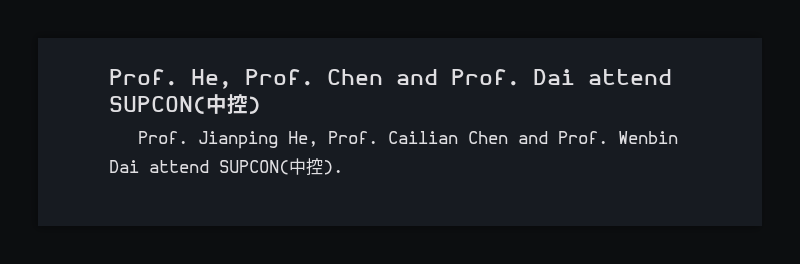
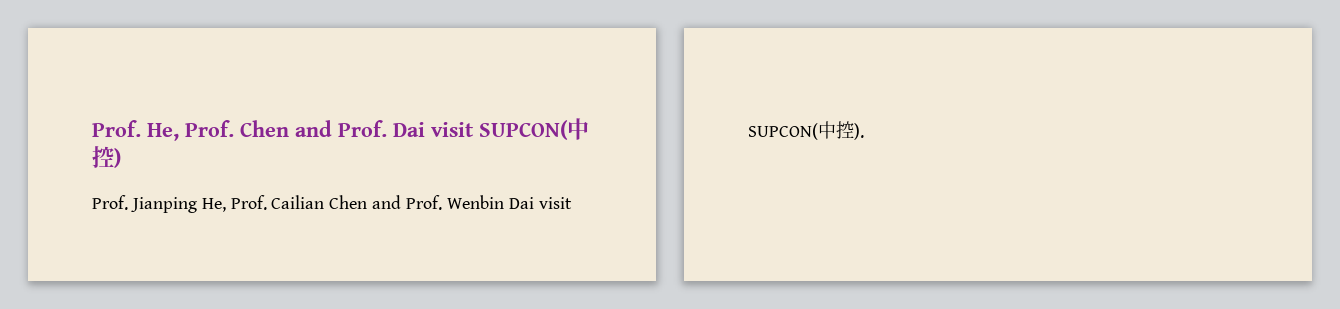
- Prof. He, Prof. Chen and Prof. Dai attend SUPCON(中控)
+ Prof. He, Prof. Chen and Prof. Dai visit SUPCON(中控)
- Prof. Jianping He, Prof. Cailian Chen and Prof. Wenbin Dai attend SUPCON(中控).
+ Prof. Jianping He, Prof. Cailian Chen and Prof. Wenbin Dai visit SUPCON(中控).

